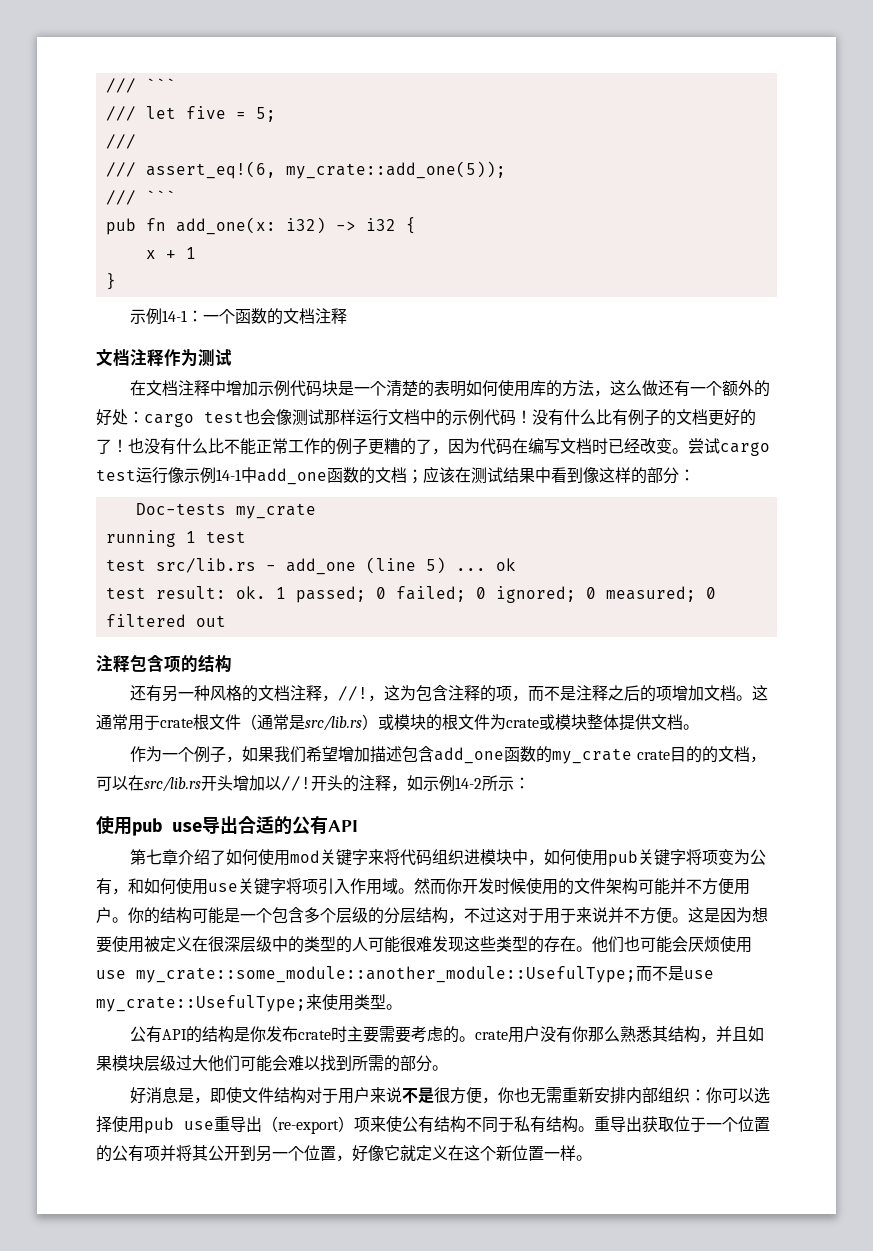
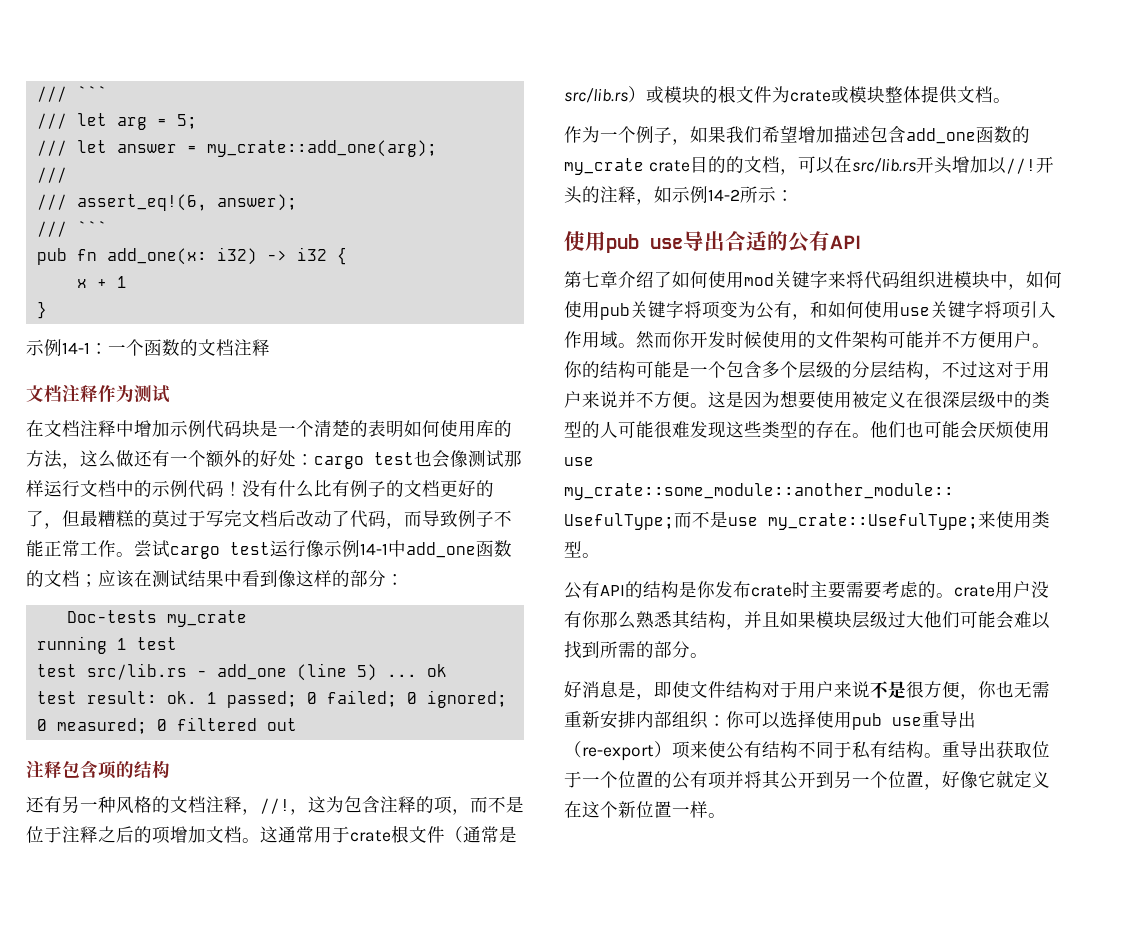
- /// let five = 5;
+ /// let arg = 5;
+ /// let answer = my_crate::add_one(arg);
- /// assert_eq!(6, my_crate::add_one(5));
+ /// assert_eq!(6, answer);
- 没有什么比有例子的文档更好的了！也没有什么比不能正常工作的例子更糟的了，因为代码在编写文档时已经改变。
+ 没有什么比有例子的文档更好的了，但最糟糕的莫过于写完文档后改动了代码，而导致例子不能正常工作。
- ，这为包含注释的项，而不是注释之后的项增加文档。
+ ，这为包含注释的项，而不是位于注释之后的项增加文档。
- 你的结构可能是一个包含多个层级的分层结构，不过这对于用于来说并不方便。
+ 你的结构可能是一个包含多个层级的分层结构，不过这对于用户来说并不方便。

